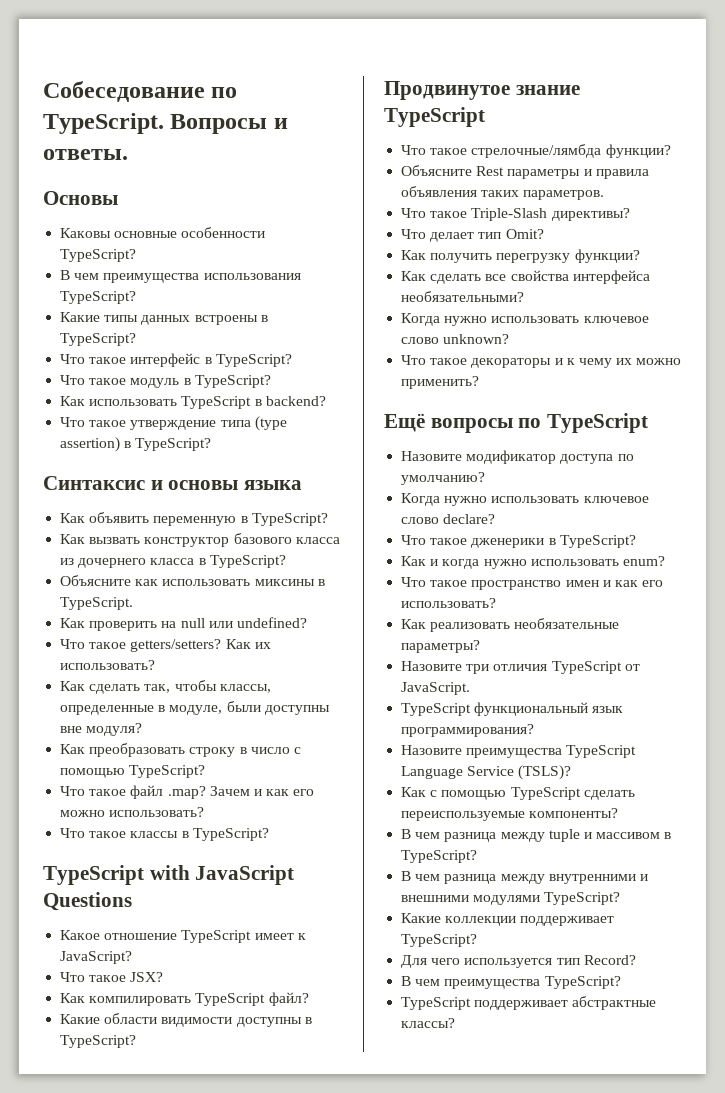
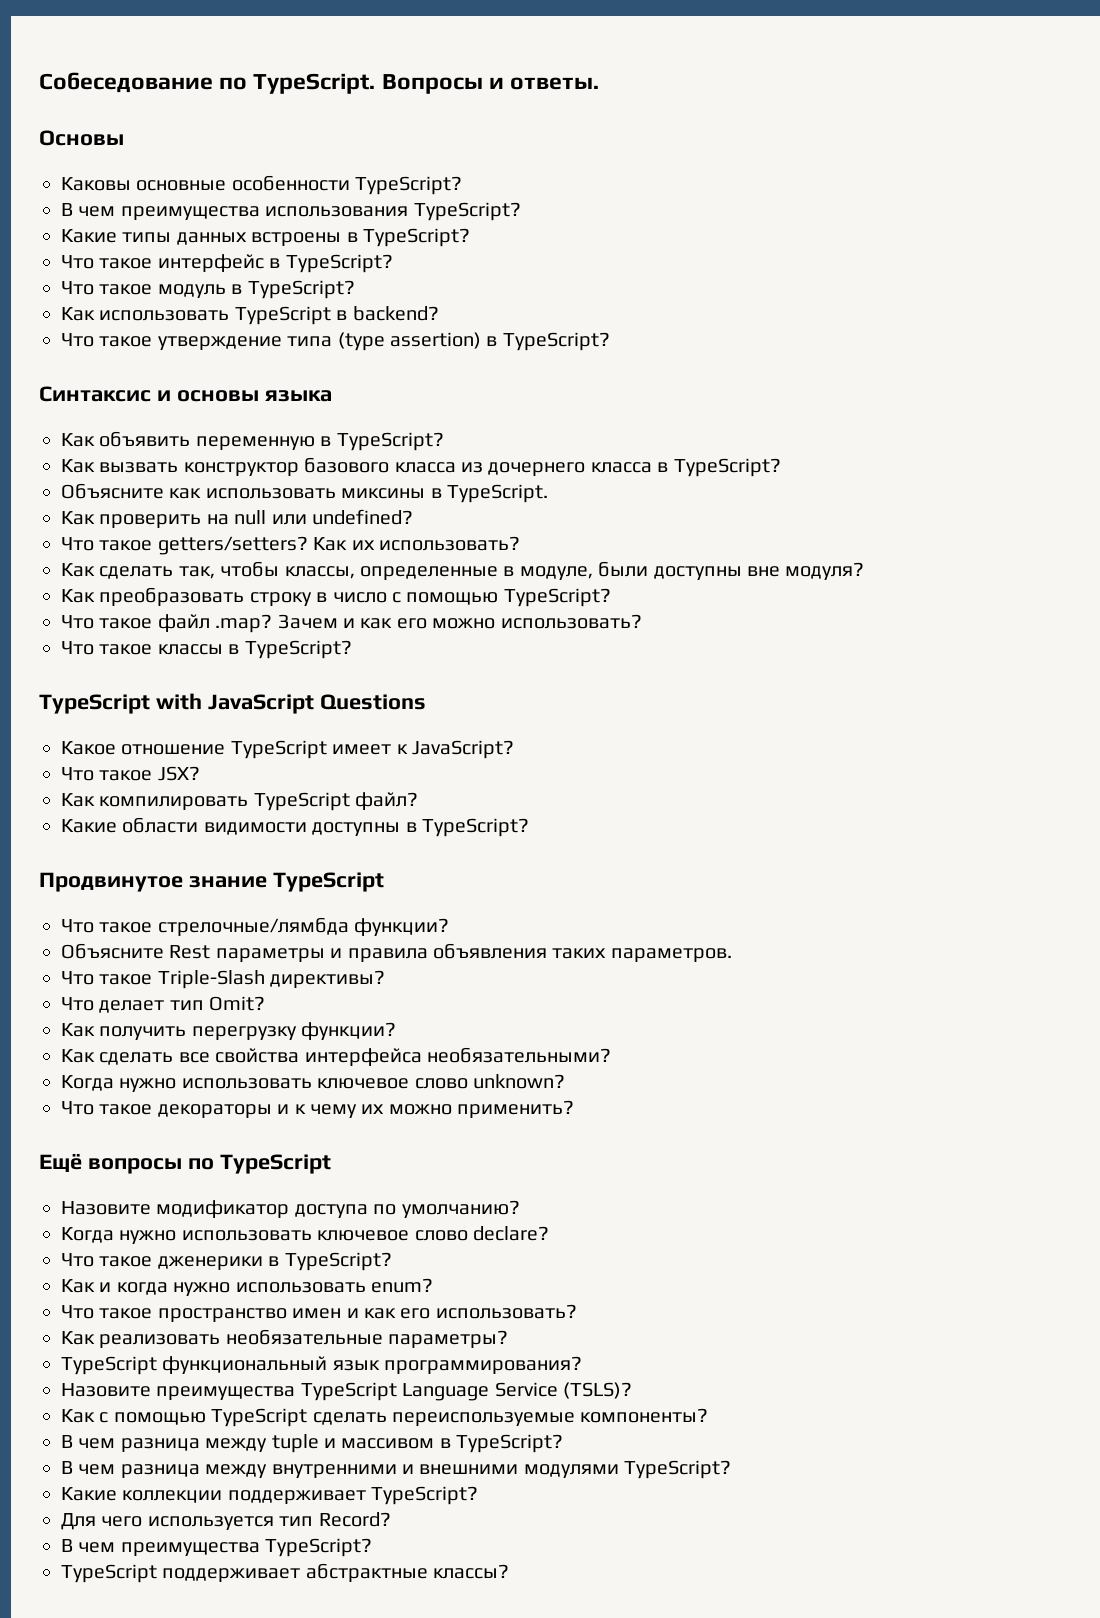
- Назовите три отличия TypeScript от JavaScript.

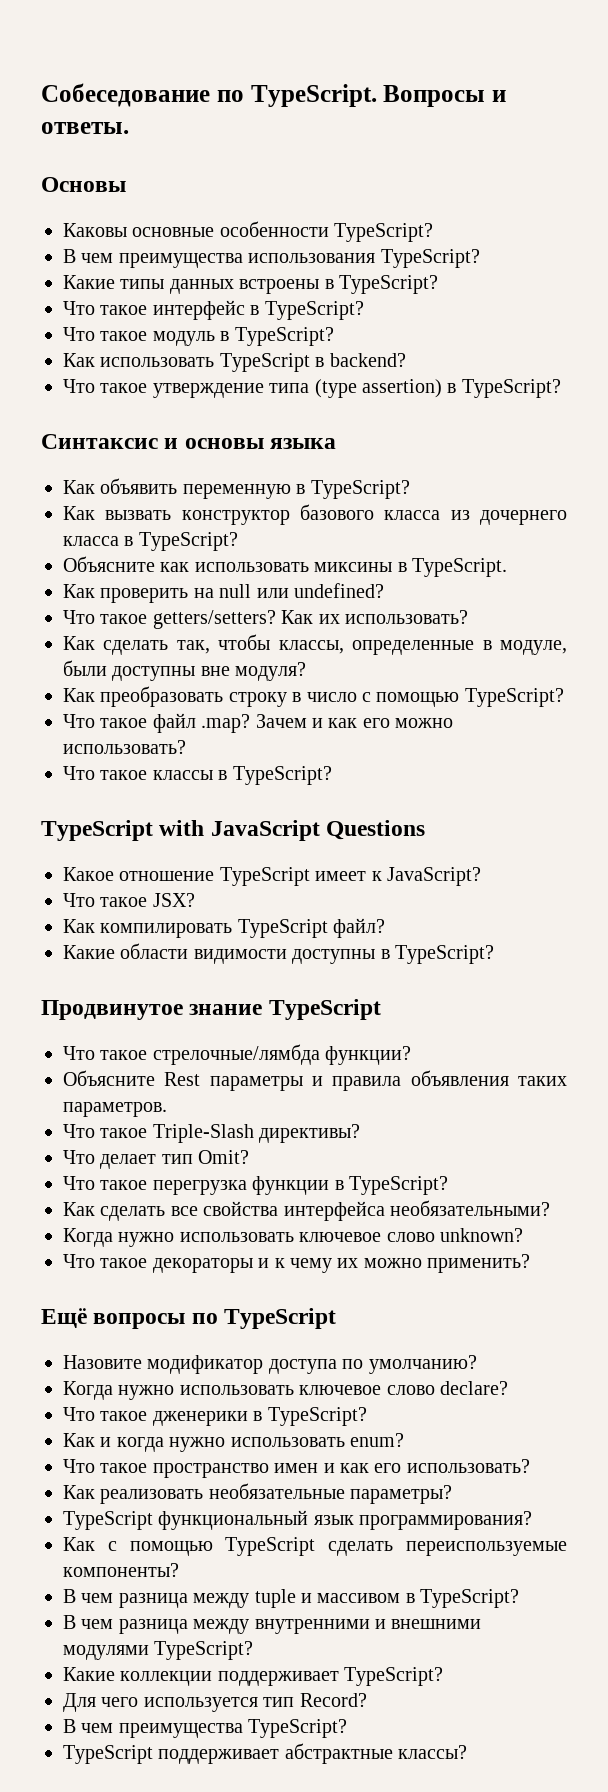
- Как получить перегрузку функции?
+ Что такое перегрузка функции в TypeScript?
- Назовите преимущества TypeScript Language Service (TSLS)?

